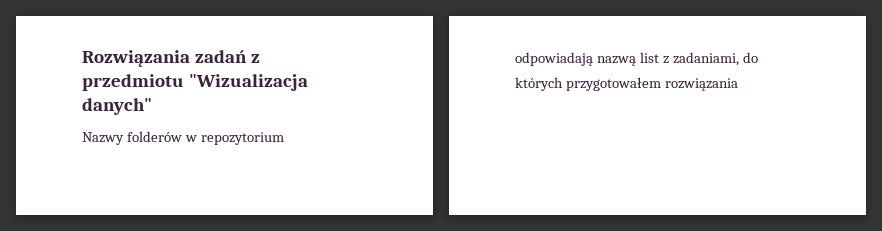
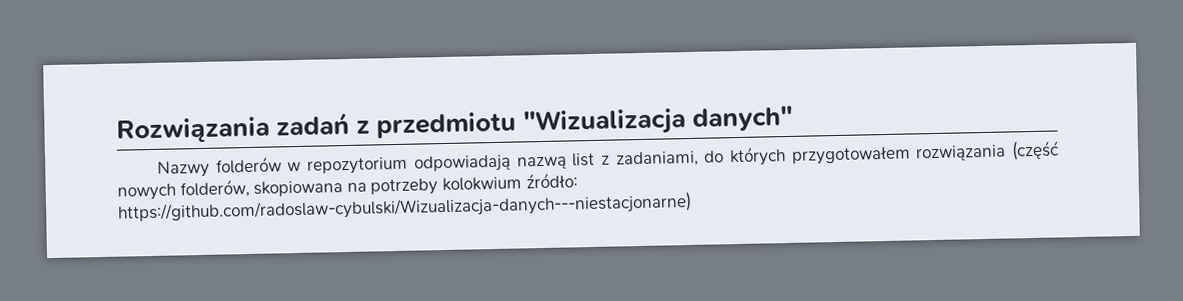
- Nazwy folderów w repozytorium odpowiadają nazwą list z zadaniami, do których przygotowałem rozwiązania
+ Nazwy folderów w repozytorium odpowiadają nazwą list z zadaniami, do których przygotowałem rozwiązania (część nowych folderów, skopiowana na potrzeby kolokwium źródło: https://github.com/radoslaw-cybulski/Wizualizacja-danych---niestacjonarne)

